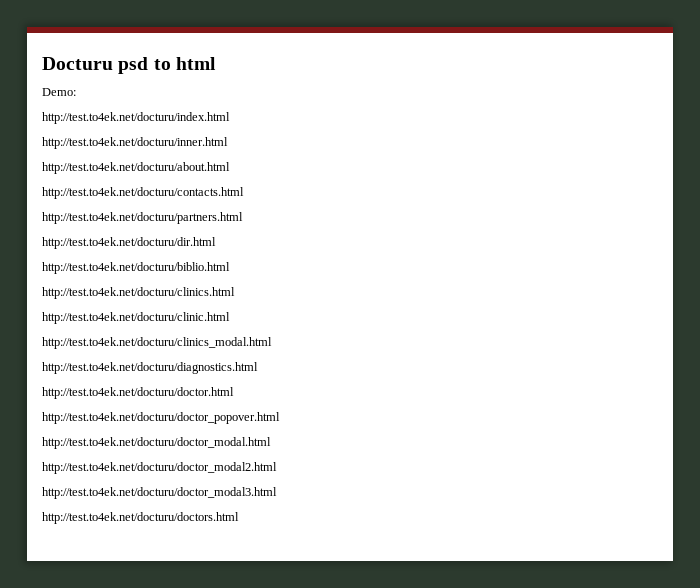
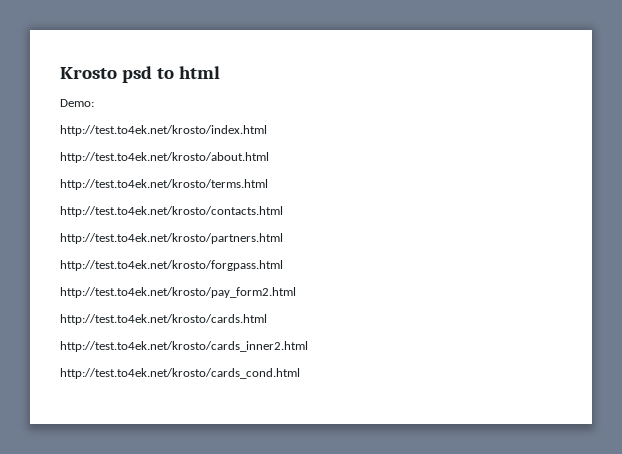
- Docturu psd to html
+ Krosto psd to html
- http://test.to4ek.net/docturu/index.html
- http://test.to4ek.net/docturu/inner.html
- http://test.to4ek.net/docturu/about.html
- http://test.to4ek.net/docturu/contacts.html
- http://test.to4ek.net/docturu/partners.html
- http://test.to4ek.net/docturu/dir.html
- http://test.to4ek.net/docturu/biblio.html
- http://test.to4ek.net/docturu/clinics.html
- http://test.to4ek.net/docturu/clinic.html
- http://test.to4ek.net/docturu/clinics_modal.html
- http://test.to4ek.net/docturu/diagnostics.html
- http://test.to4ek.net/docturu/doctor.html
- http://test.to4ek.net/docturu/doctor_popover.html
- http://test.to4ek.net/docturu/doctor_modal.html
- http://test.to4ek.net/docturu/doctor_modal2.html
- http://test.to4ek.net/docturu/doctor_modal3.html
- http://test.to4ek.net/docturu/doctors.html
+ http://test.to4ek.net/krosto/index.html
+ http://test.to4ek.net/krosto/about.html
+ http://test.to4ek.net/krosto/terms.html
+ http://test.to4ek.net/krosto/contacts.html
+ http://test.to4ek.net/krosto/partners.html
+ http://test.to4ek.net/krosto/forgpass.html
+ http://test.to4ek.net/krosto/pay_form2.html
+ http://test.to4ek.net/krosto/cards.html
+ http://test.to4ek.net/krosto/cards_inner2.html
+ http://test.to4ek.net/krosto/cards_cond.html

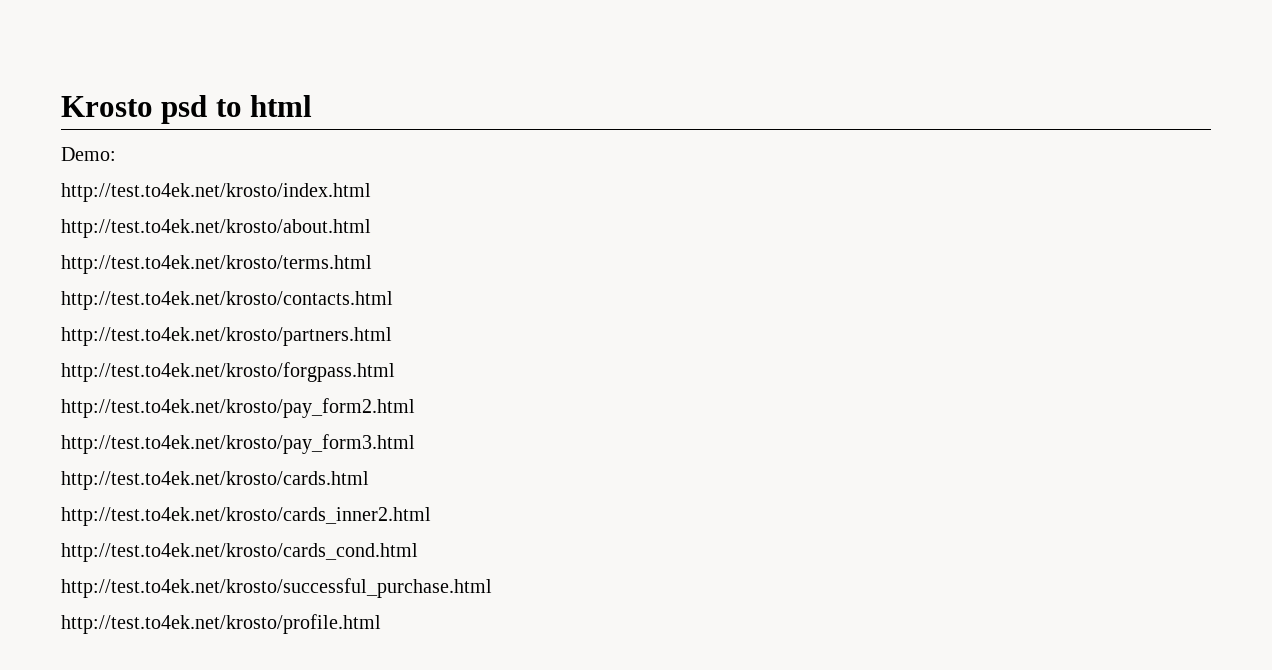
+ http://test.to4ek.net/krosto/pay_form3.html
+ http://test.to4ek.net/krosto/successful_purchase.html
+ http://test.to4ek.net/krosto/profile.html

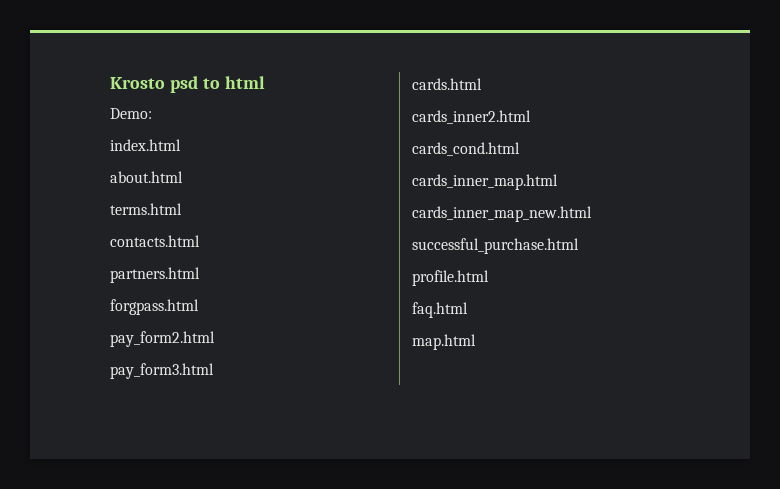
- http://test.to4ek.net/krosto/index.html
- http://test.to4ek.net/krosto/about.html
- http://test.to4ek.net/krosto/terms.html
- http://test.to4ek.net/krosto/contacts.html
- http://test.to4ek.net/krosto/partners.html
- http://test.to4ek.net/krosto/forgpass.html
- http://test.to4ek.net/krosto/pay_form2.html
- http://test.to4ek.net/krosto/pay_form3.html
- http://test.to4ek.net/krosto/cards.html
- http://test.to4ek.net/krosto/cards_inner2.html
- http://test.to4ek.net/krosto/cards_cond.html
- http://test.to4ek.net/krosto/successful_purchase.html
- http://test.to4ek.net/krosto/profile.html
+ index.html
+ about.html
+ terms.html
+ contacts.html
+ partners.html
+ forgpass.html
+ pay_form2.html
+ pay_form3.html
+ cards.html
+ cards_inner2.html
+ cards_cond.html
+ cards_inner_map.html
+ cards_inner_map_new.html
+ successful_purchase.html
+ profile.html
+ faq.html
+ map.html

